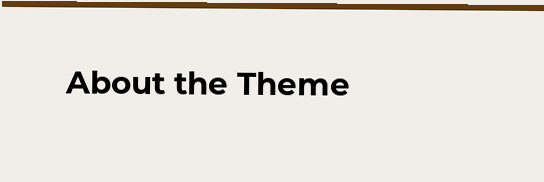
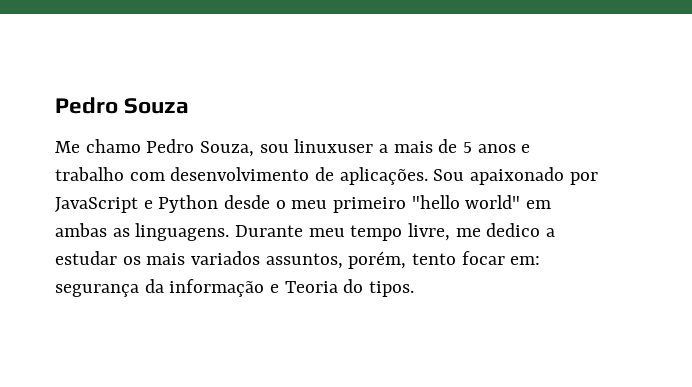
- About the Theme
+ Pedro Souza
+ Me chamo Pedro Souza, sou linuxuser a mais de 5 anos e trabalho com desenvolvimento de aplicações. Sou apaixonado por JavaScript e Python desde o meu primeiro "hello world" em ambas as linguagens. Durante meu tempo livre, me dedico a estudar os mais variados assuntos, porém, tento focar em: segurança da informação e Teoria do tipos.

